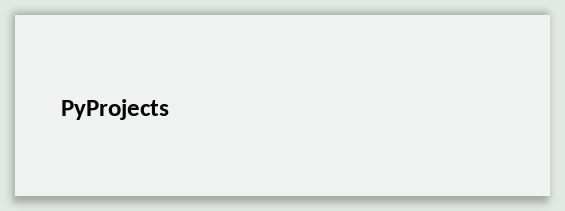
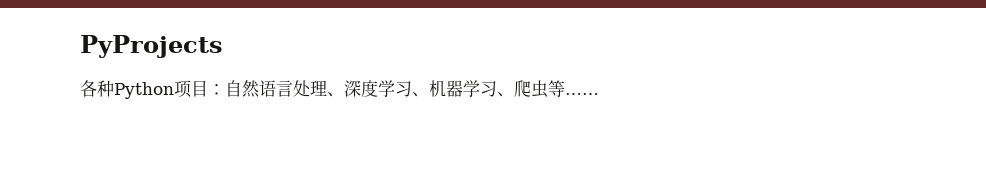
+ 各种Python项目：自然语言处理、深度学习、机器学习、爬虫等……

